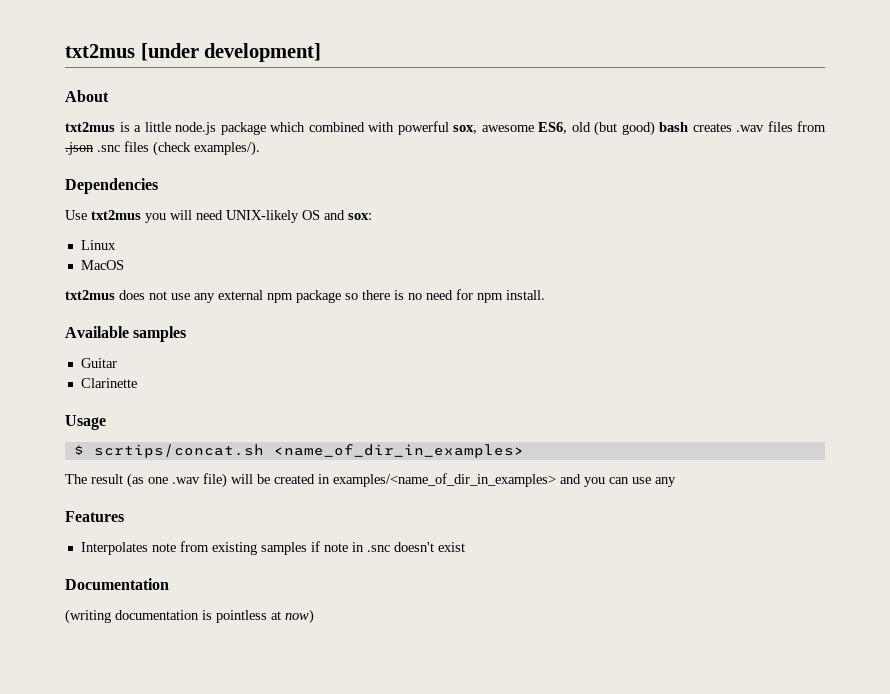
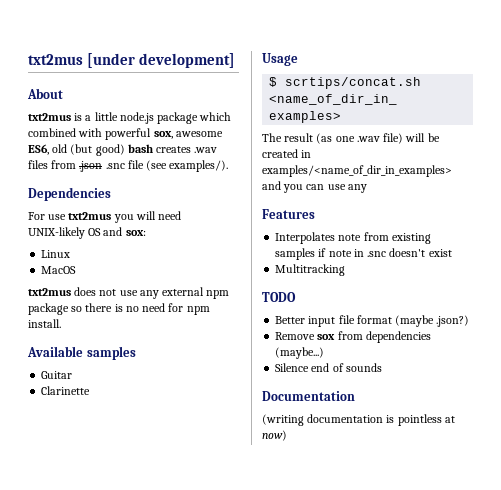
- txt2mus is a little node.js package which combined with powerful sox, awesome ES6, old (but good) bash creates .wav files from .json .snc files (check examples/).
+ txt2mus is a little node.js package which combined with powerful sox, awesome ES6, old (but good) bash creates .wav files from .json .snc file (see examples/).
- Use txt2mus you will need UNIX-likely OS and sox:
+ For use txt2mus you will need UNIX-likely OS and sox:
+ Multitracking
+ TODO
+ Better input file format (maybe .json?)
+ Remove sox from dependencies (maybe...)
+ Silence end of sounds

